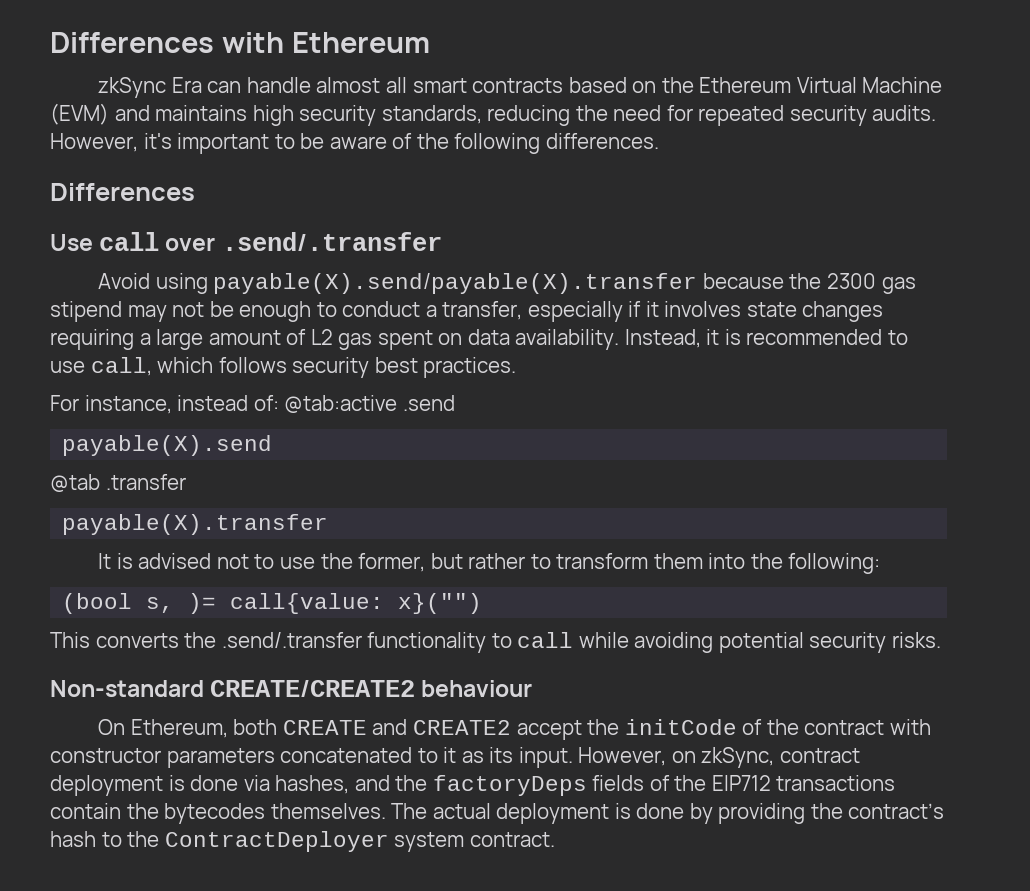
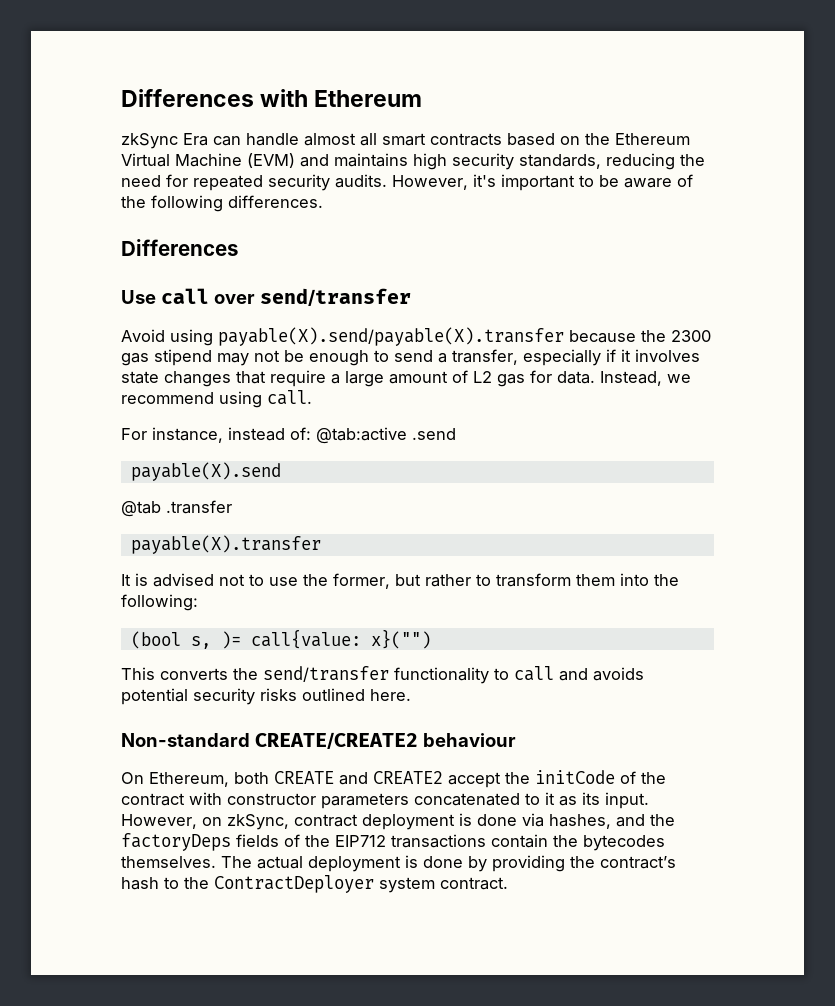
- Use call over .send/.transfer
+ Use call over send/transfer
- Avoid using payable(X).send/payable(X).transfer because the 2300 gas stipend may not be enough to conduct a transfer, especially if it involves state changes requiring a large amount of L2 gas spent on data availability. Instead, it is recommended to use call, which follows security best practices.
+ Avoid using payable(X).send/payable(X).transfer because the 2300 gas stipend may not be enough to send a transfer, especially if it involves state changes that require a large amount of L2 gas for data. Instead, we recommend using call.
- This converts the .send/.transfer functionality to call while avoiding potential security risks.
+ This converts the send/transfer functionality to call and avoids potential security risks outlined here.

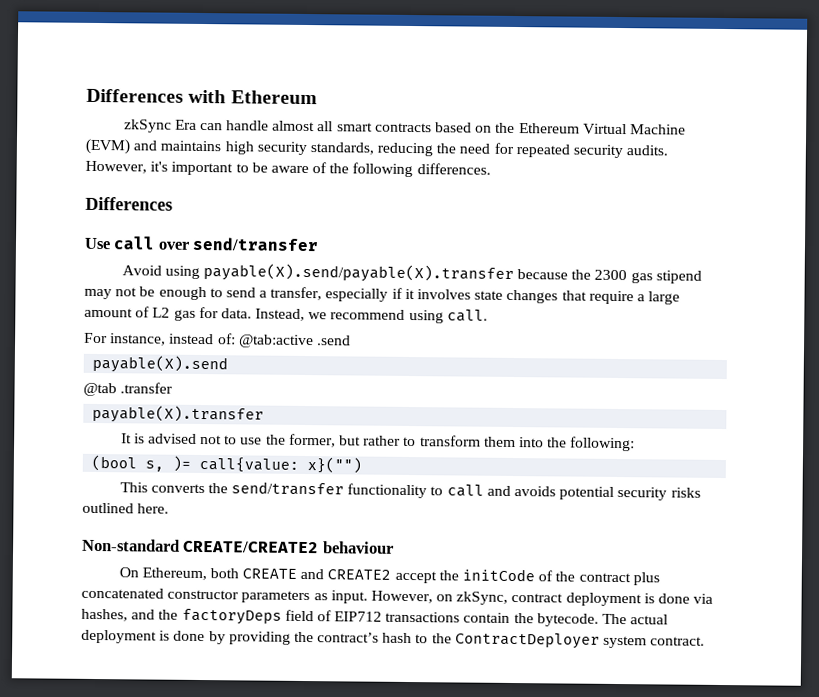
- On Ethereum, both CREATE and CREATE2 accept the initCode of the contract with constructor parameters concatenated to it as its input.
+ On Ethereum, both CREATE and CREATE2 accept the initCode of the contract plus concatenated constructor parameters as input.
- However, on zkSync, contract deployment is done via hashes, and the factoryDeps fields of the EIP712 transactions contain the bytecodes themselves.
+ However, on zkSync, contract deployment is done via hashes, and the factoryDeps field of EIP712 transactions contain the bytecode.

